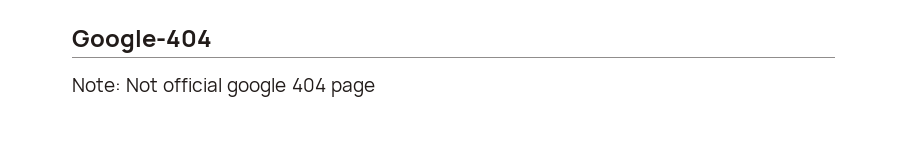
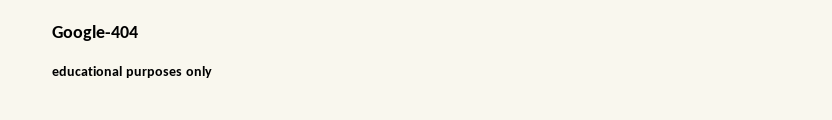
- Note: Not official google 404 page
+ educational purposes only

